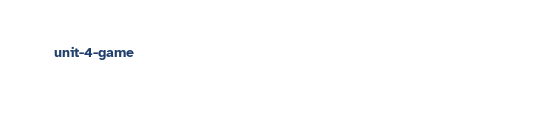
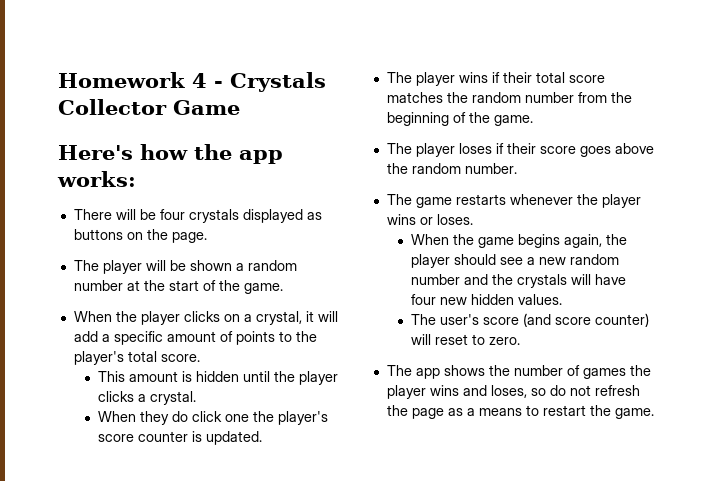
- unit-4-game
+ Homework 4 - Crystals Collector Game
+ Here's how the app works:
+ There will be four crystals displayed as buttons on the page.
+ The player will be shown a random number at the start of the game.
+ When the player clicks on a crystal, it will add a specific amount of points to the player's total score.
+ This amount is hidden until the player clicks a crystal.
+ When they do click one the player's score counter is updated.
+ The player wins if their total score matches the random number from the beginning of the game.
+ The player loses if their score goes above the random number.
+ The game restarts whenever the player wins or loses.
+ When the game begins again, the player should see a new random number and the crystals will have four new hidden values.
+ The user's score (and score counter) will reset to zero.
+ The app shows the number of games the player wins and loses, so do not refresh the page as a means to restart the game.

